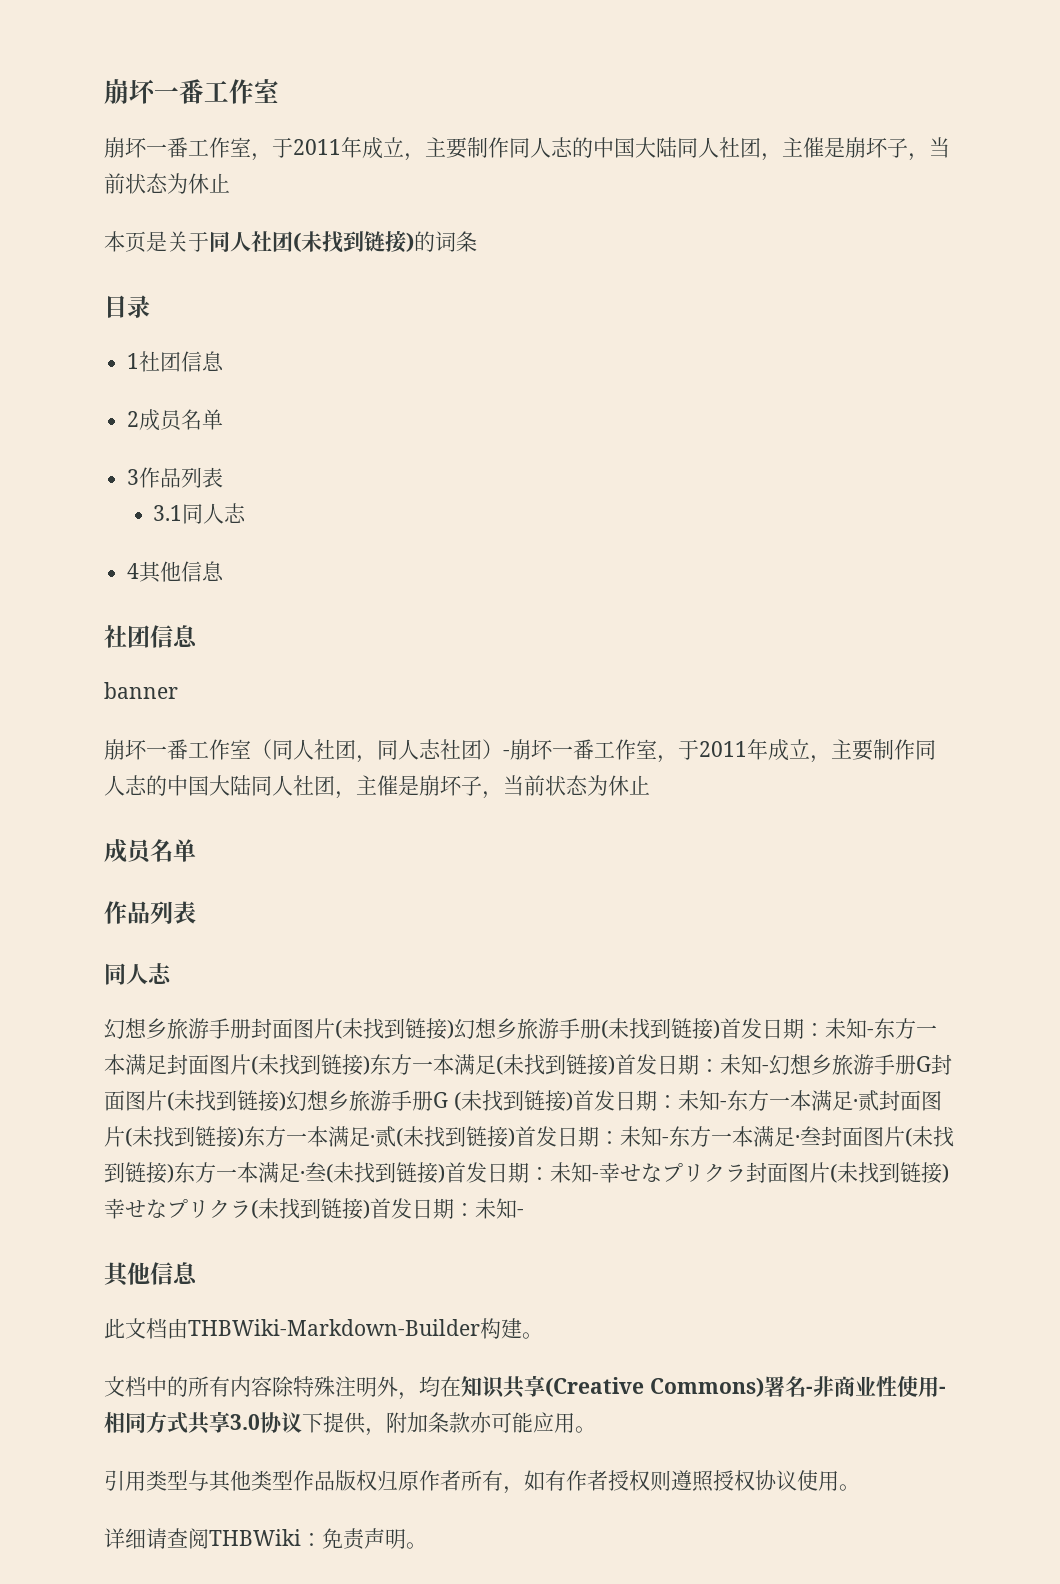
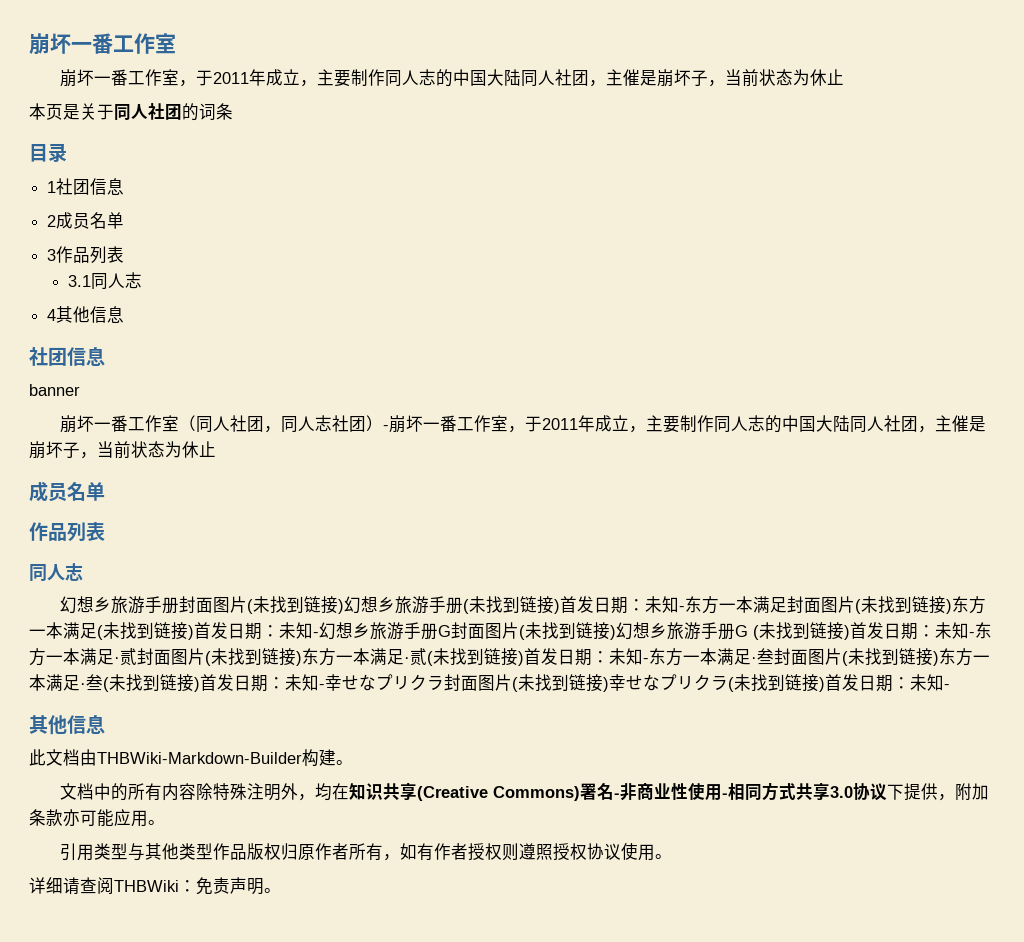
- 本页是关于同人社团(未找到链接)的词条
+ 本页是关于同人社团的词条

